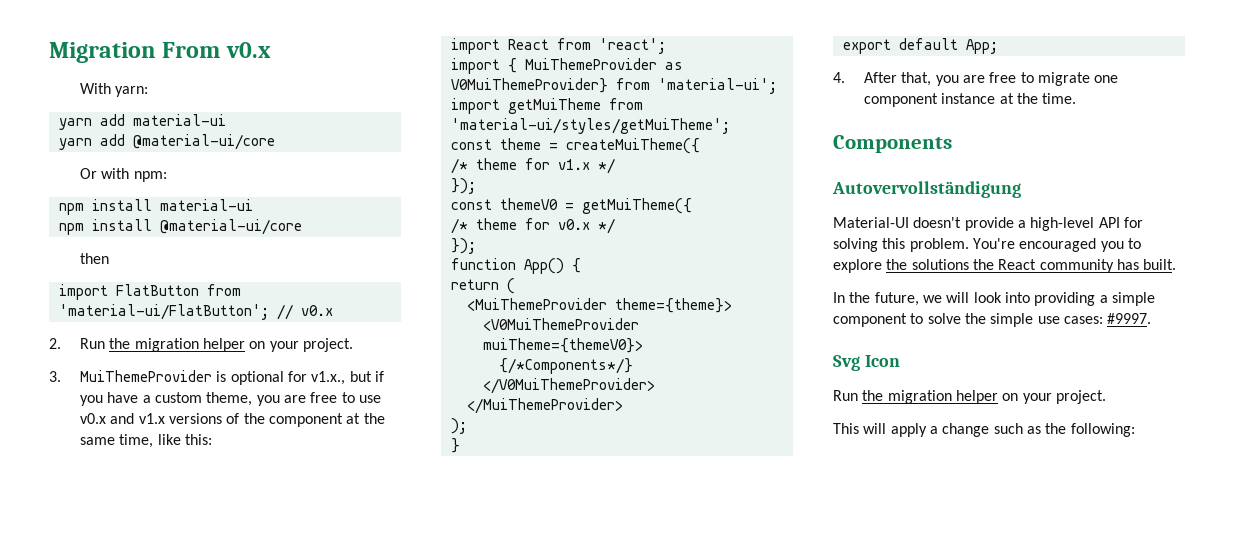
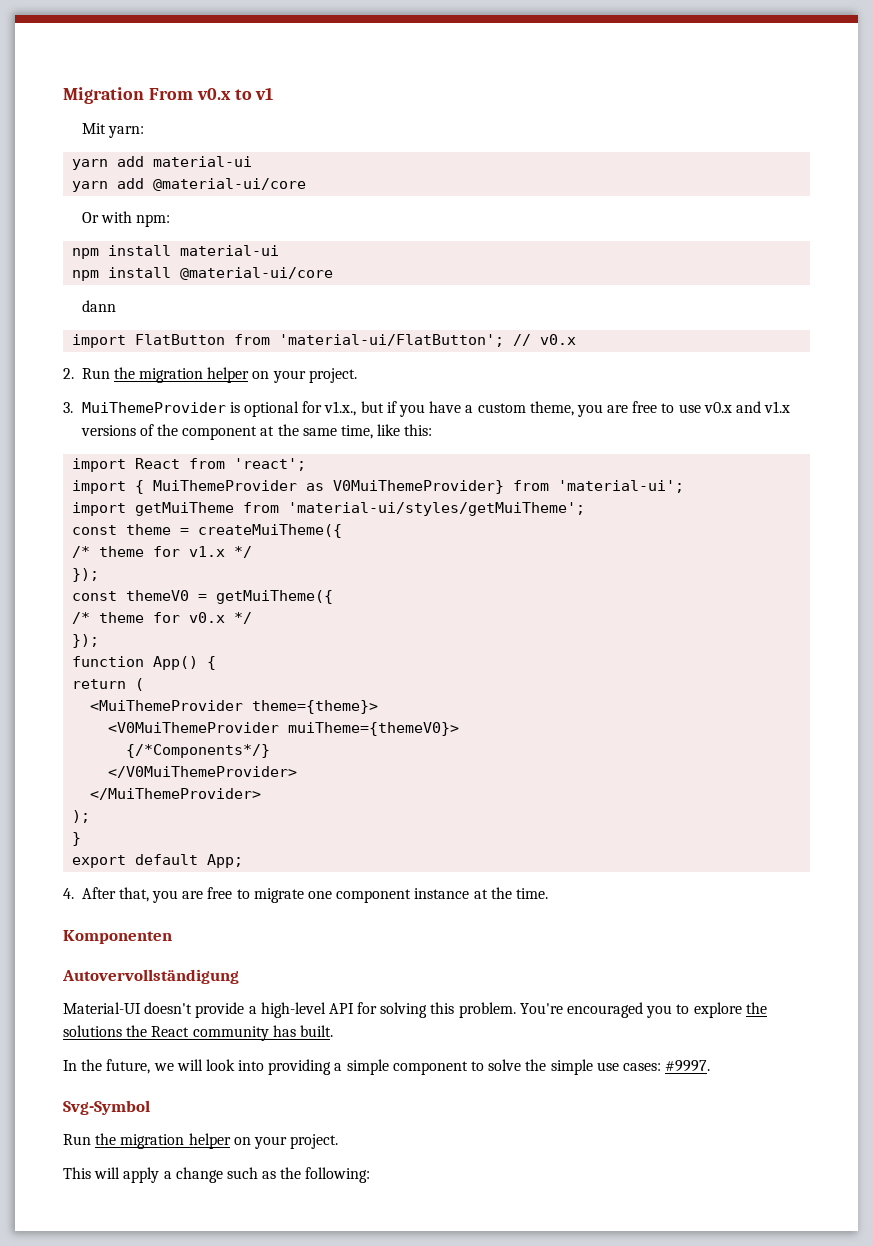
- Migration From v0.x
- With yarn:
+ Migration From v0.x to v1
+ Mit yarn:
- then
+ dann
- Components
+ Komponenten
- Svg Icon
+ Svg-Symbol

